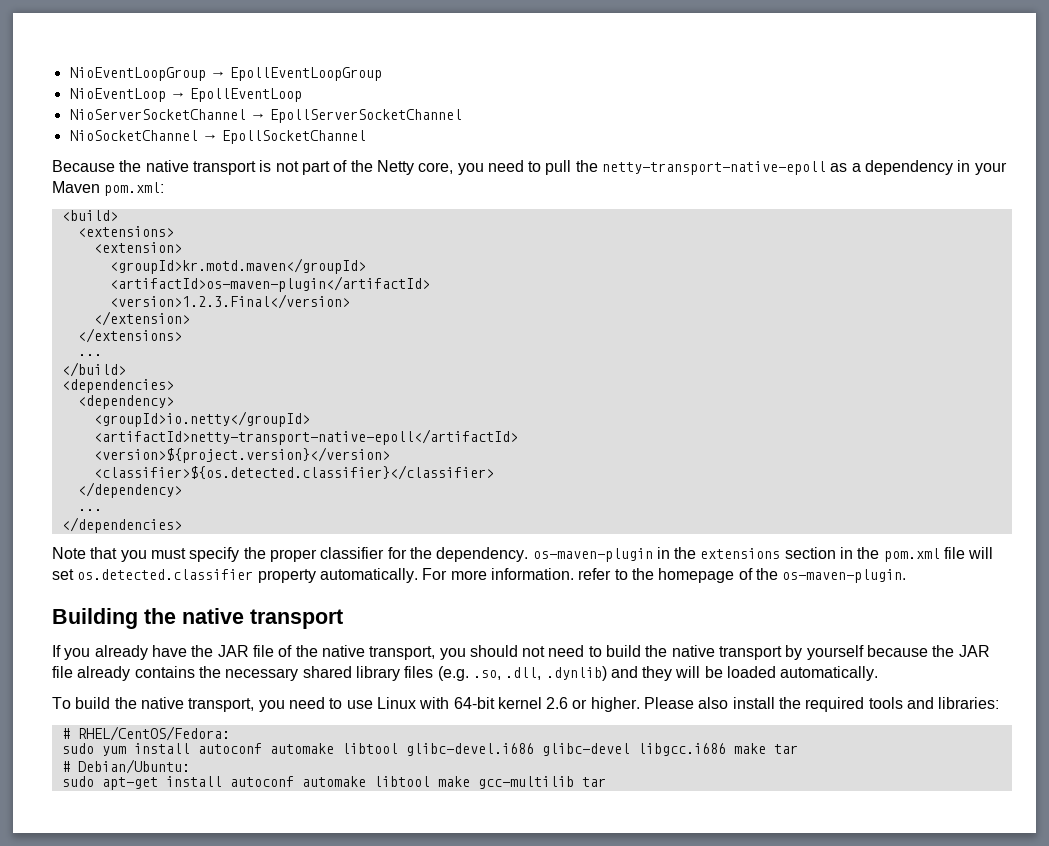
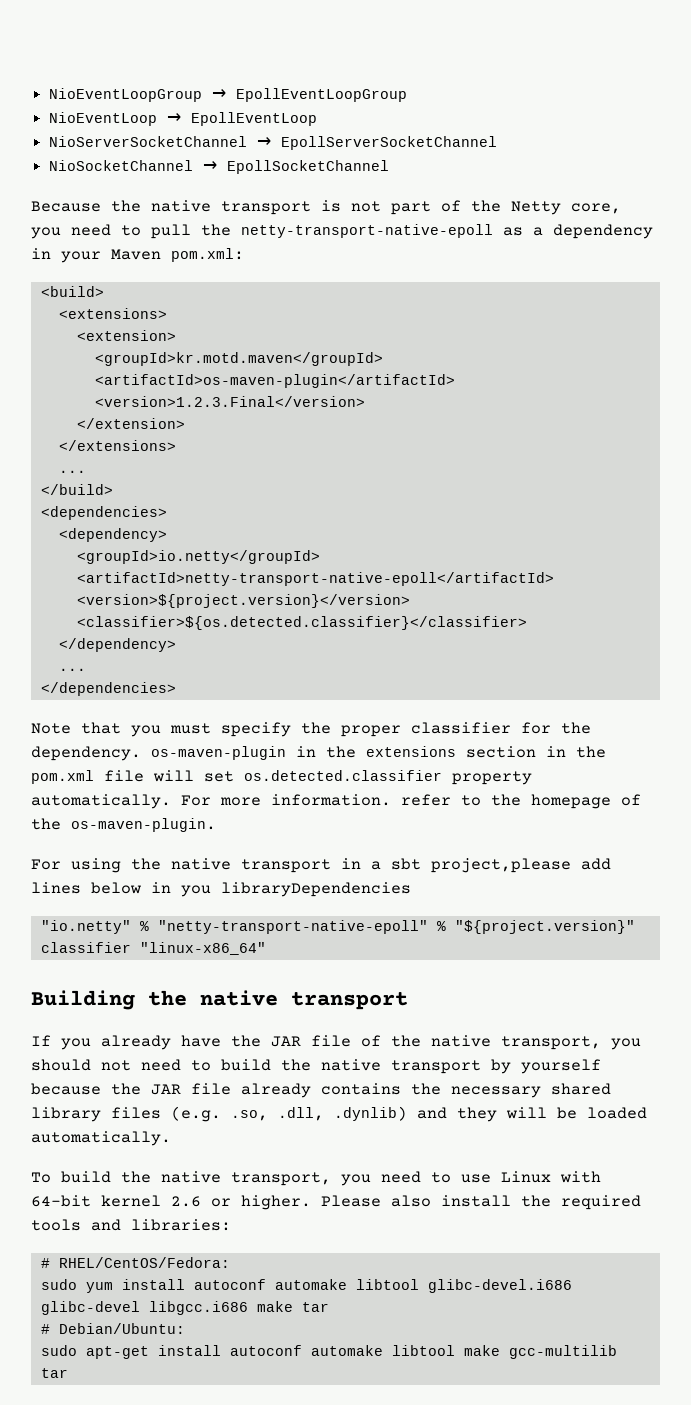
+ For using the native transport in a sbt project,please add lines below in you libraryDependencies
+ "io.netty" % "netty-transport-native-epoll" % "${project.version}" classifier "linux-x86_64"

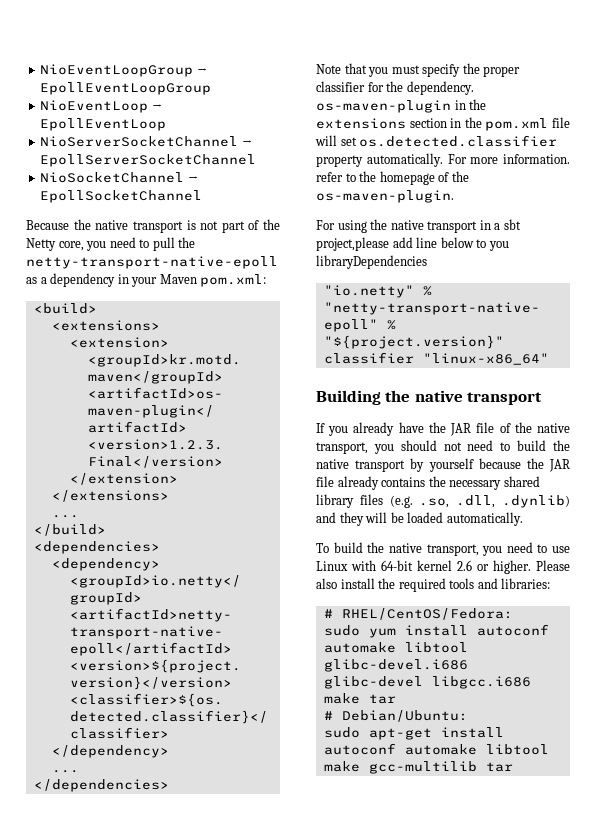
- For using the native transport in a sbt project,please add lines below in you libraryDependencies
+ For using the native transport in a sbt project,please add line below to you libraryDependencies

